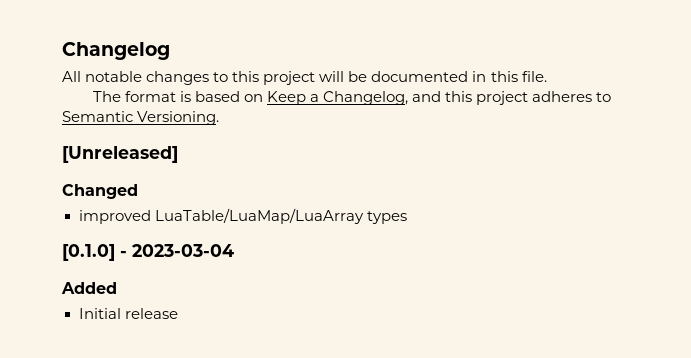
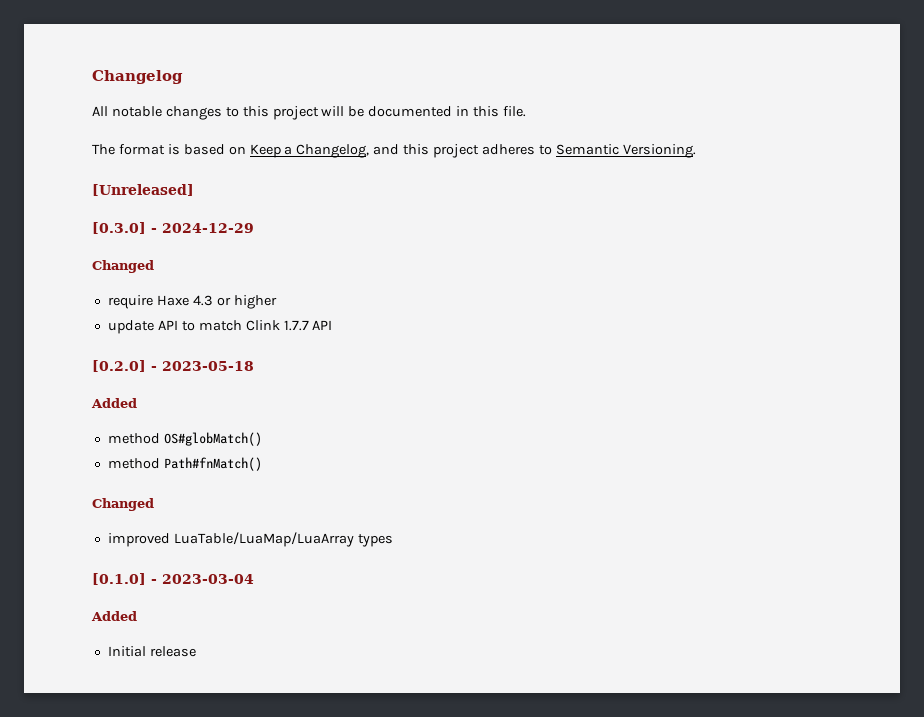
+ [0.3.0] - 2024-12-29
+ Changed
+ require Haxe 4.3 or higher
+ update API to match Clink 1.7.7 API
+ [0.2.0] - 2023-05-18
+ Added
+ method OS#globMatch()
+ method Path#fnMatch()

